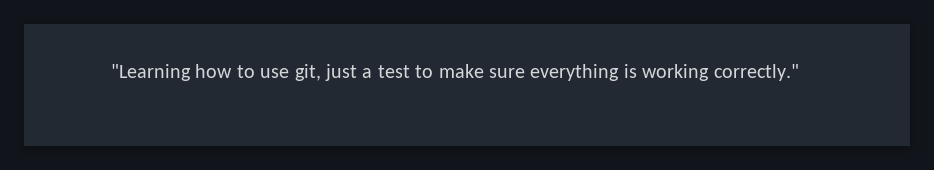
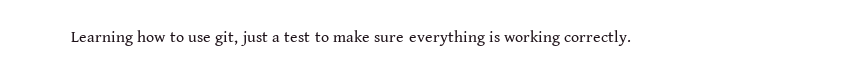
- "Learning how to use git, just a test to make sure everything is working correctly."
+ Learning how to use git, just a test to make sure everything is working correctly.

